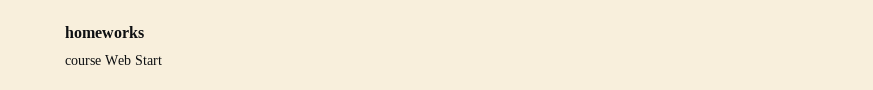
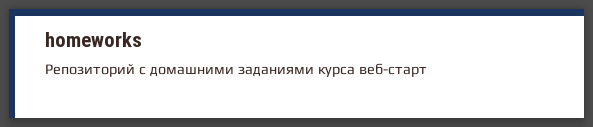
- course Web Start
+ Репозиторий с домашними заданиями курса веб-старт

